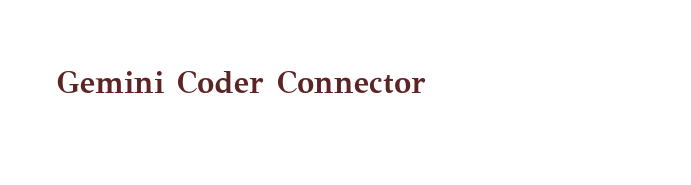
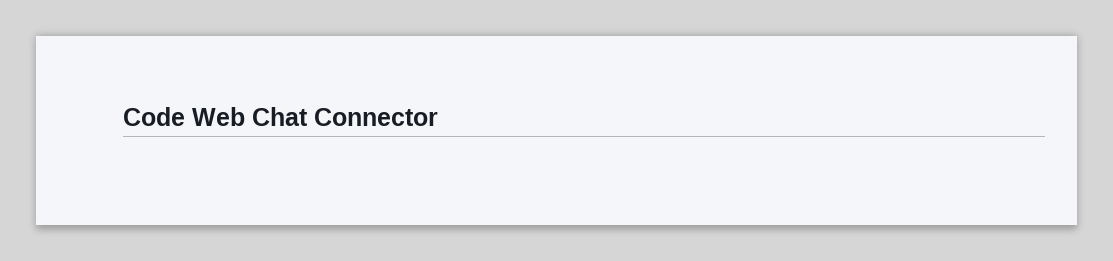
- Gemini Coder Connector
+ Code Web Chat Connector

